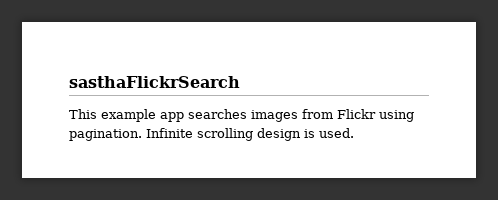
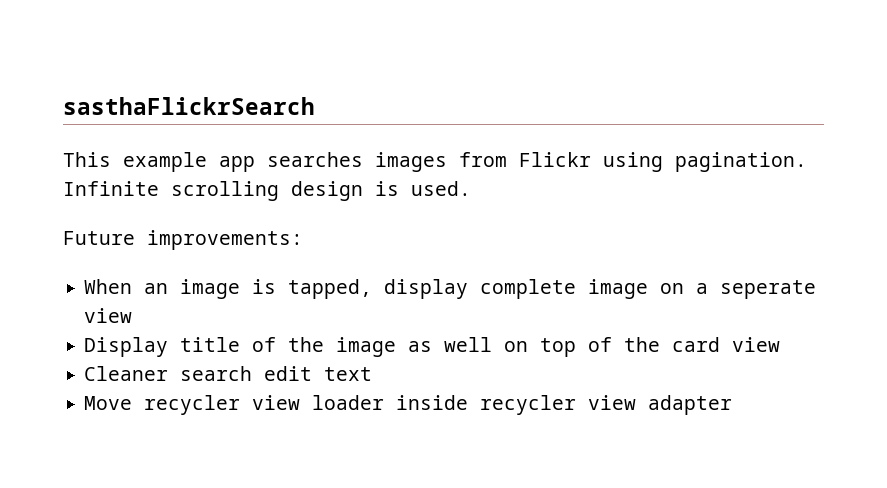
+ Future improvements:
+ When an image is tapped, display complete image on a seperate view
+ Display title of the image as well on top of the card view
+ Cleaner search edit text
+ Move recycler view loader inside recycler view adapter

